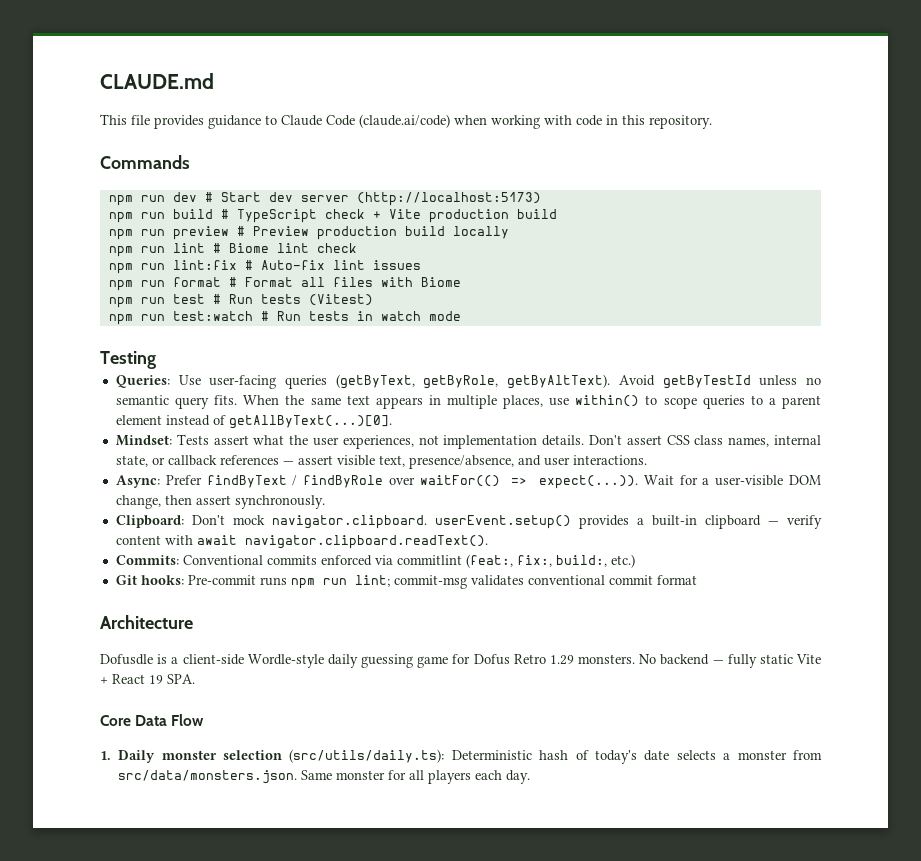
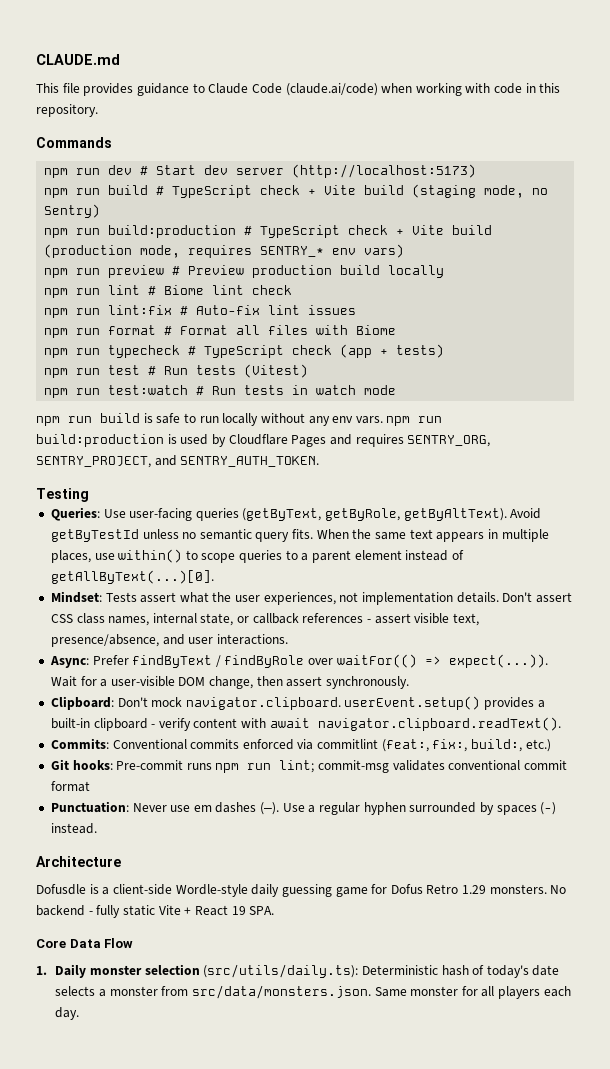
- npm run build # TypeScript check + Vite production build
+ npm run build # TypeScript check + Vite build (staging mode, no Sentry)
+ npm run build:production # TypeScript check + Vite build (production mode, requires SENTRY_* env vars)
+ npm run typecheck # TypeScript check (app + tests)
+ npm run build is safe to run locally without any env vars. npm run build:production is used by Cloudflare Pages and requires SENTRY_ORG, SENTRY_PROJECT, and SENTRY_AUTH_TOKEN.
- Don't assert CSS class names, internal state, or callback references — assert visible text, presence/absence, and user interactions.
+ Don't assert CSS class names, internal state, or callback references - assert visible text, presence/absence, and user interactions.
- Clipboard: Don't mock navigator.clipboard. userEvent.setup() provides a built-in clipboard — verify content with await navigator.clipboard.readText().
+ Clipboard: Don't mock navigator.clipboard. userEvent.setup() provides a built-in clipboard - verify content with await navigator.clipboard.readText().
+ Punctuation: Never use em dashes (—). Use a regular hyphen surrounded by spaces (-) instead.
- No backend — fully static Vite + React 19 SPA.
+ No backend - fully static Vite + React 19 SPA.

